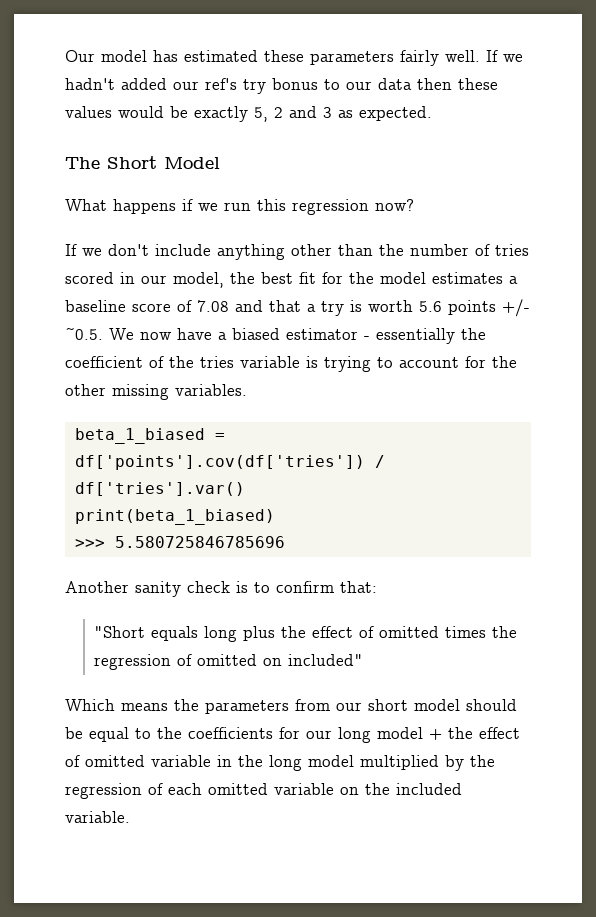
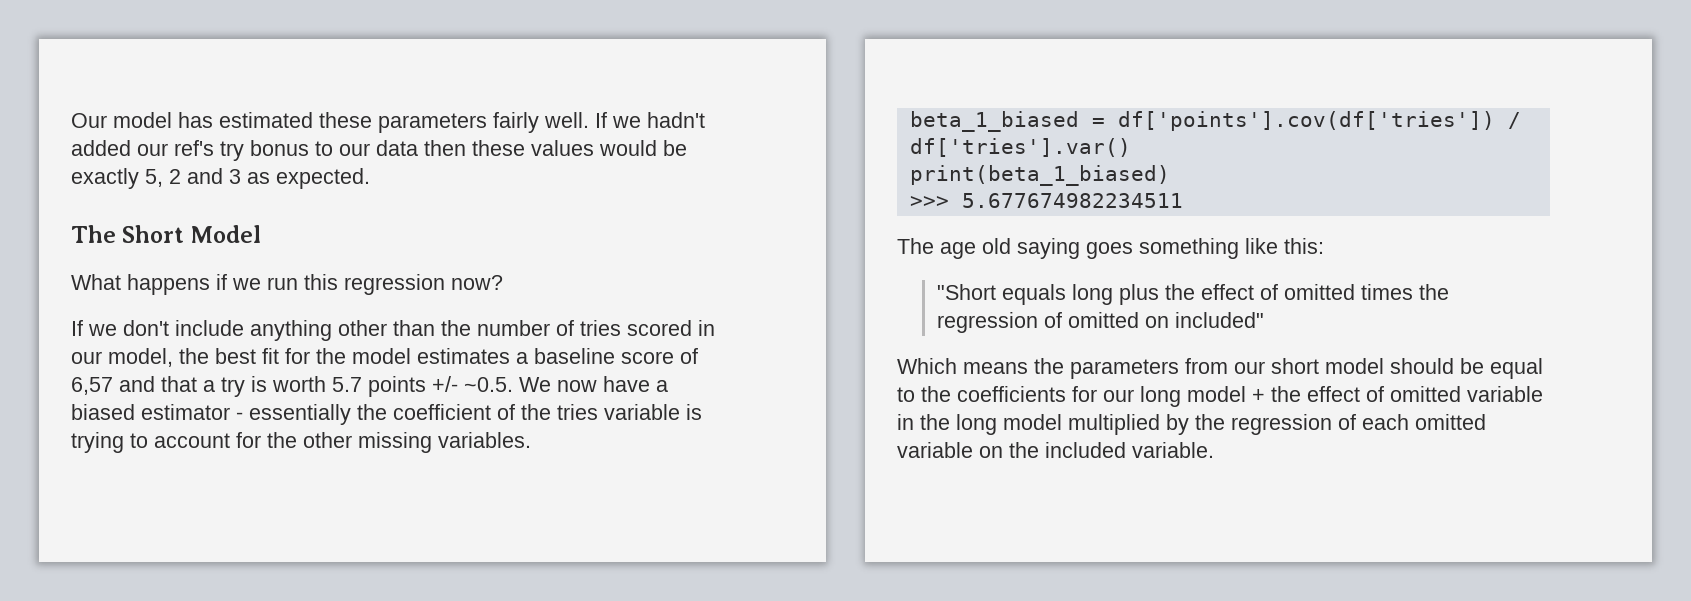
- If we don't include anything other than the number of tries scored in our model, the best fit for the model estimates a baseline score of 7.08 and that a try is worth 5.6 points +/- ~0.5. We now have a biased estimator - essentially the coefficient of the tries variable is trying to account for the other missing variables.
+ If we don't include anything other than the number of tries scored in our model, the best fit for the model estimates a baseline score of 6,57 and that a try is worth 5.7 points +/- ~0.5. We now have a biased estimator - essentially the coefficient of the tries variable is trying to account for the other missing variables.
- >>> 5.580725846785696
- Another sanity check is to confirm that:
+ >>> 5.677674982234511
+ The age old saying goes something like this:

